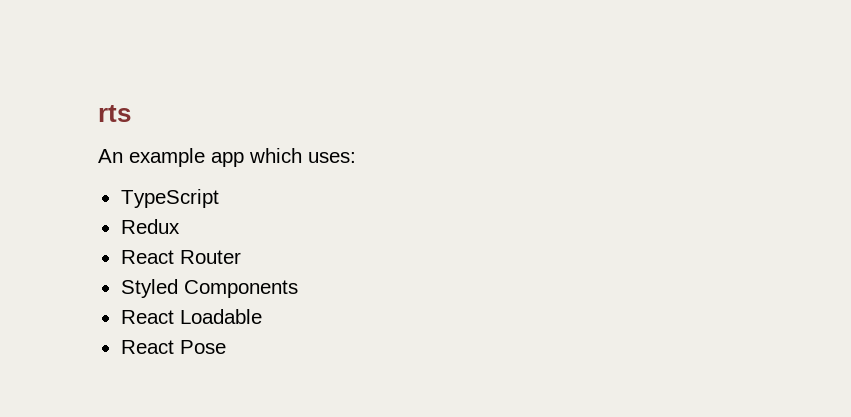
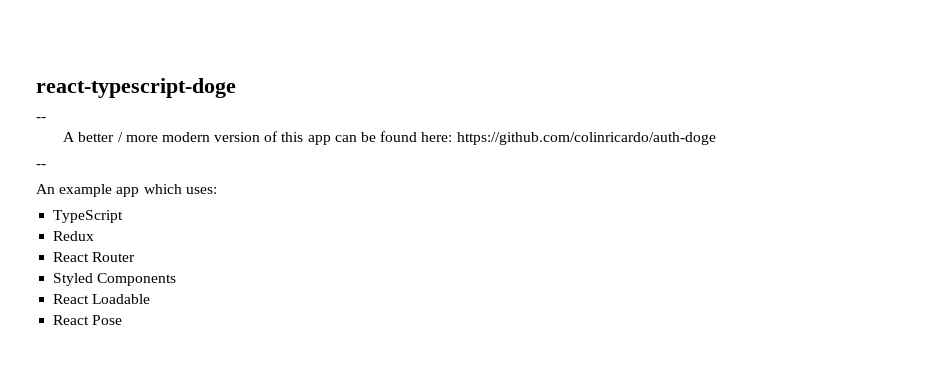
- rts
+ react-typescript-doge
+ --
+ A better / more modern version of this app can be found here: https://github.com/colinricardo/auth-doge
+ --

